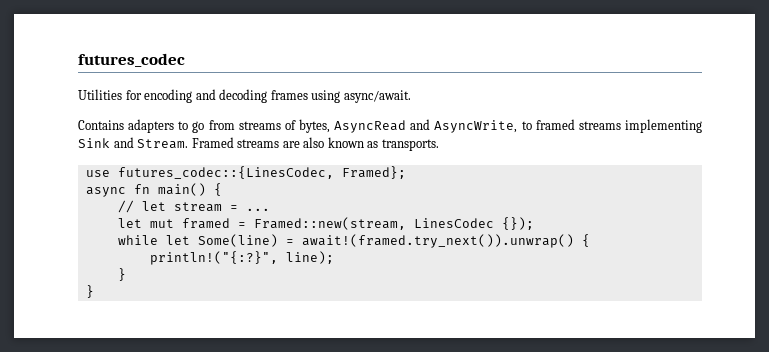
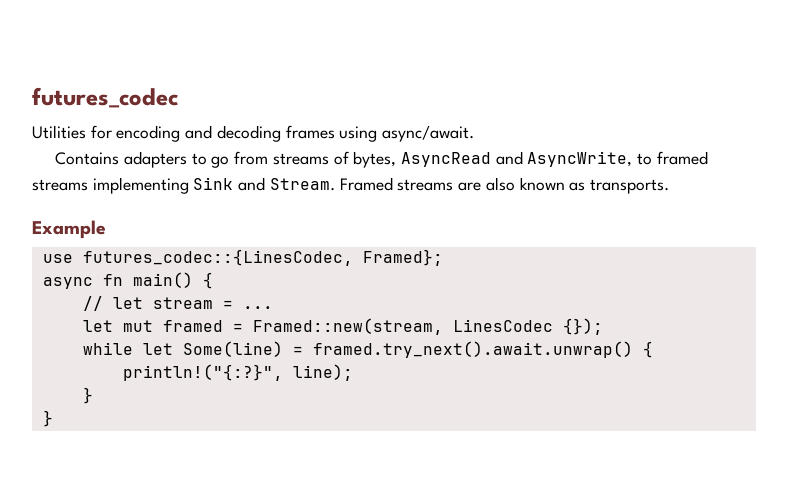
+ Example
- while let Some(line) = await!(framed.try_next()).unwrap() {
+ while let Some(line) = framed.try_next().await.unwrap() {

